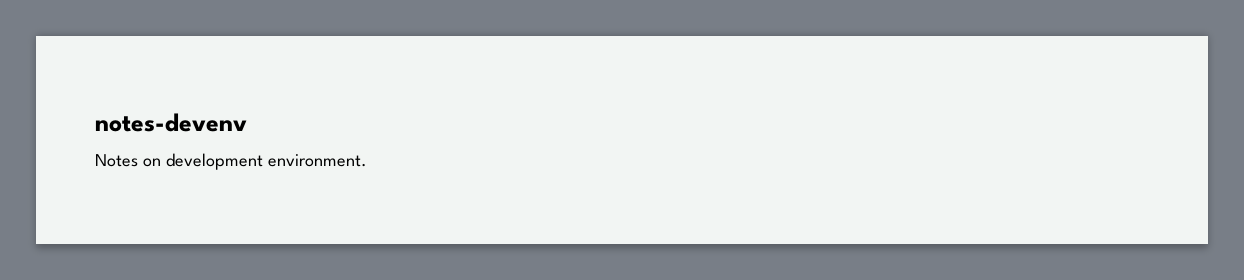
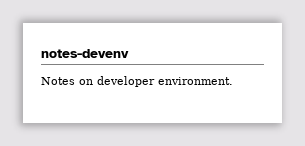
- Notes on development environment.
+ Notes on developer environment.

